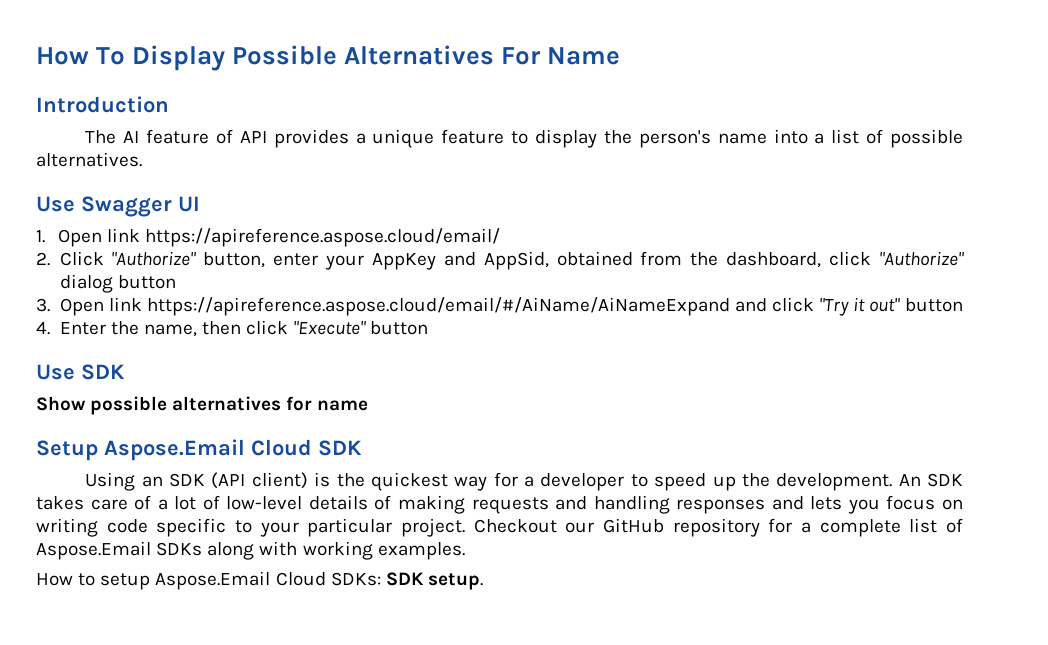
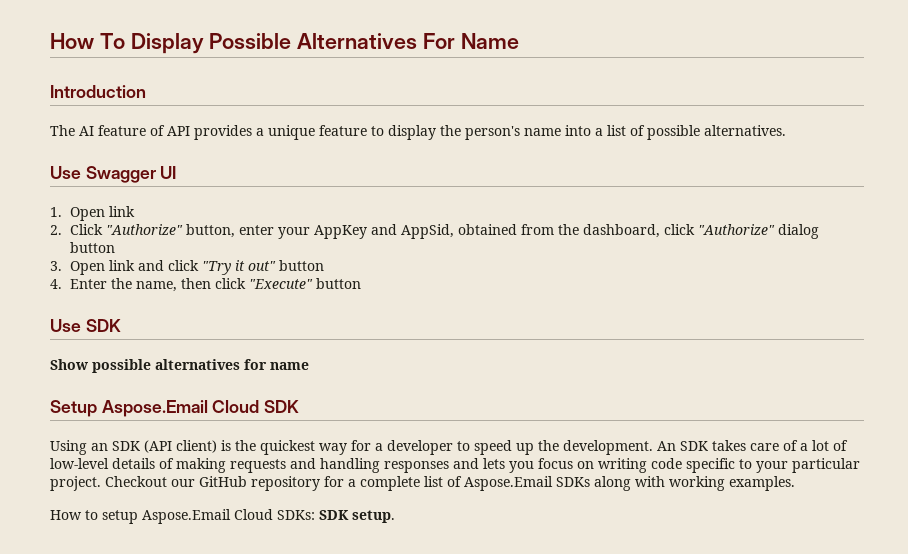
- 1. Open link https://apireference.aspose.cloud/email/
+ 1. Open link
- 3. Open link https://apireference.aspose.cloud/email/#/AiName/AiNameExpand and click "Try it out" button
+ 3. Open link and click "Try it out" button

